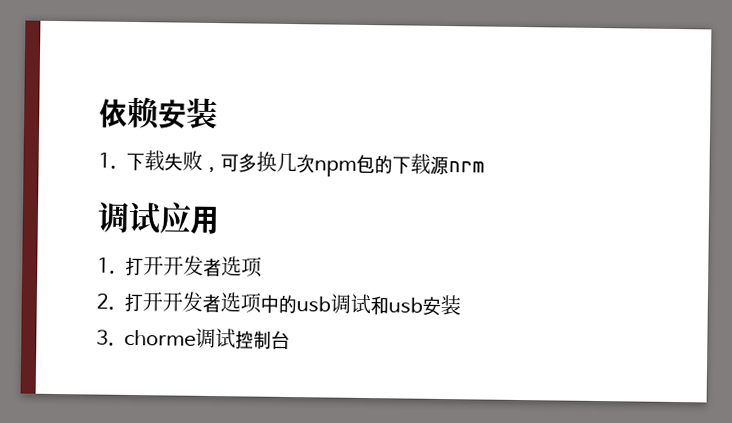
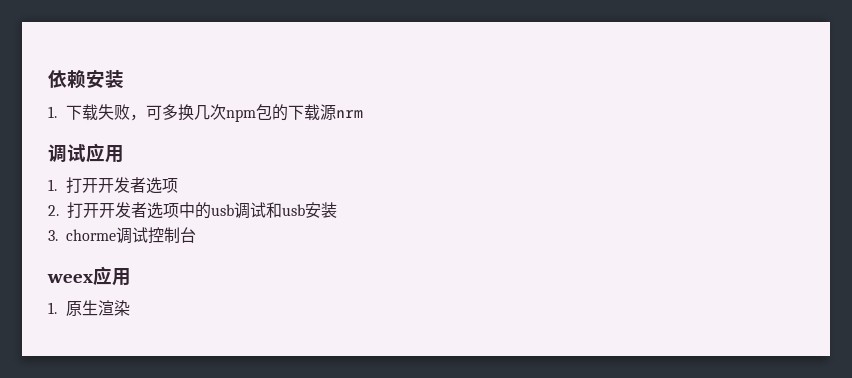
+ weex应用
+ 1.原生渲染

